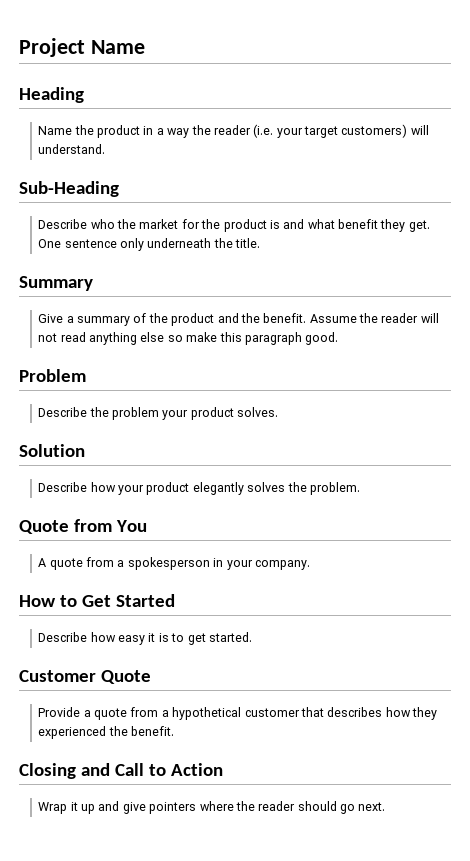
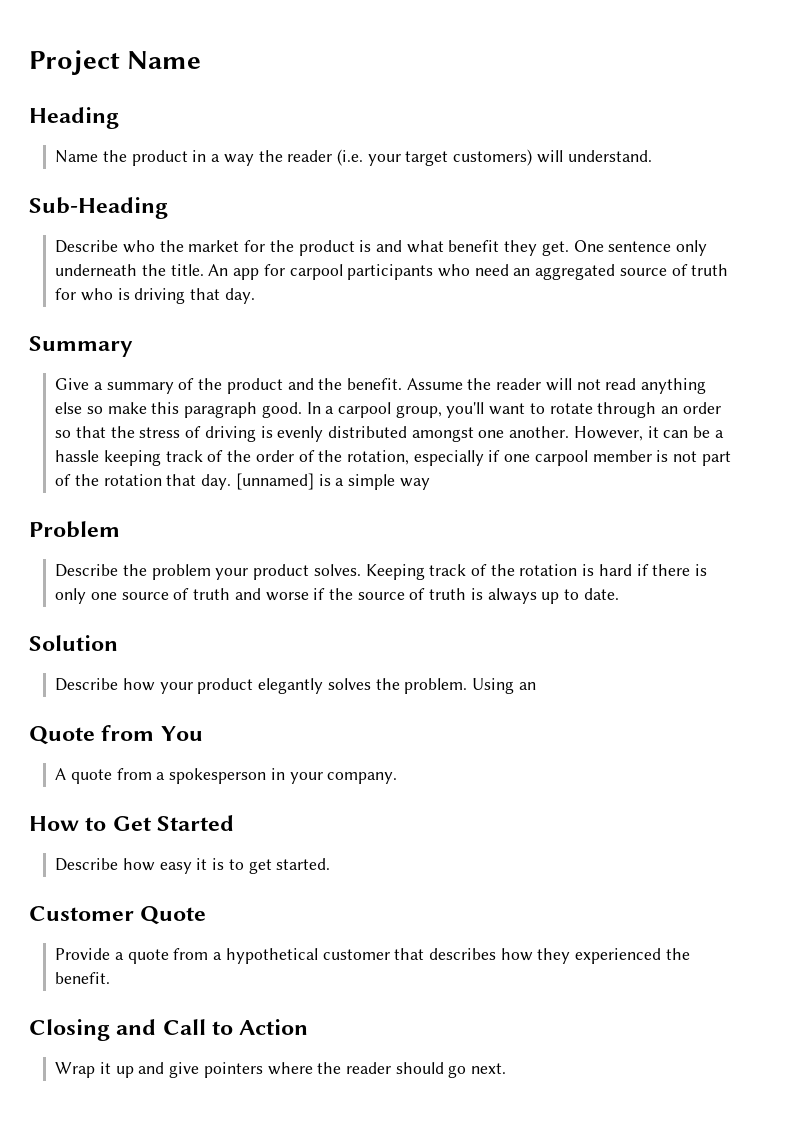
+ An app for carpool participants who need an aggregated source of truth for who is driving that day.
+ In a carpool group, you'll want to rotate through an order so that the stress of driving is evenly distributed amongst one another. However, it can be a hassle keeping track of the order of the rotation, especially if one carpool member is not part of the rotation that day. [unnamed] is a simple way
+ Keeping track of the rotation is hard if there is only one source of truth and worse if the source of truth is always up to date.
+ Using an

